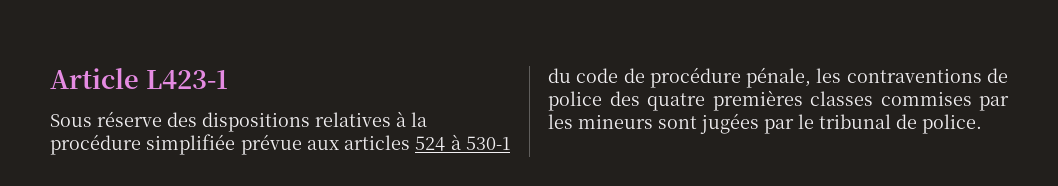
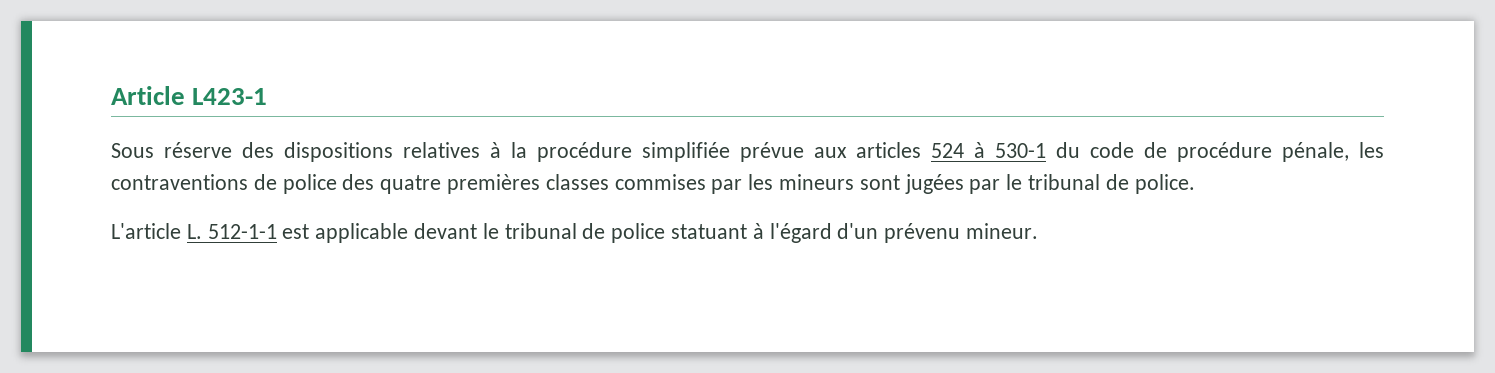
+ L'article L. 512-1-1 est applicable devant le tribunal de police statuant à l'égard d'un prévenu mineur.

